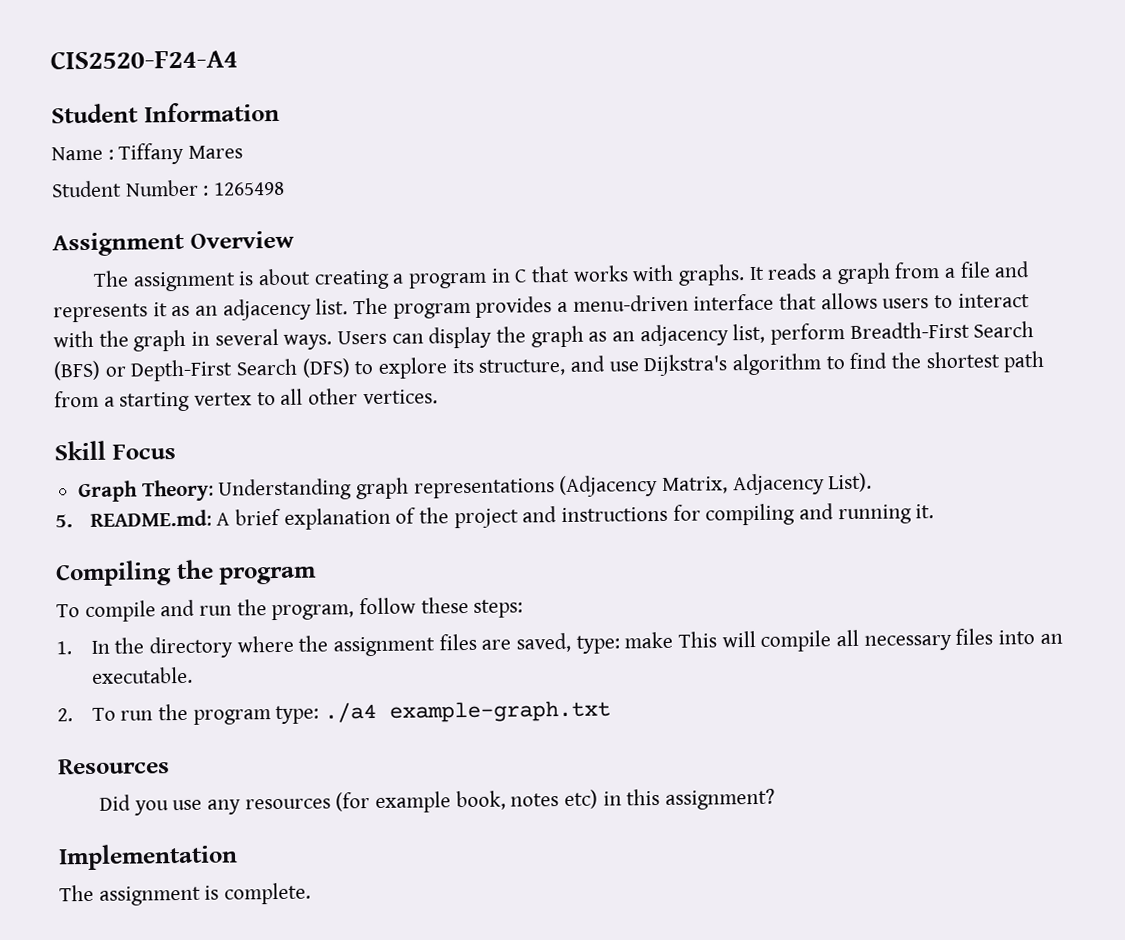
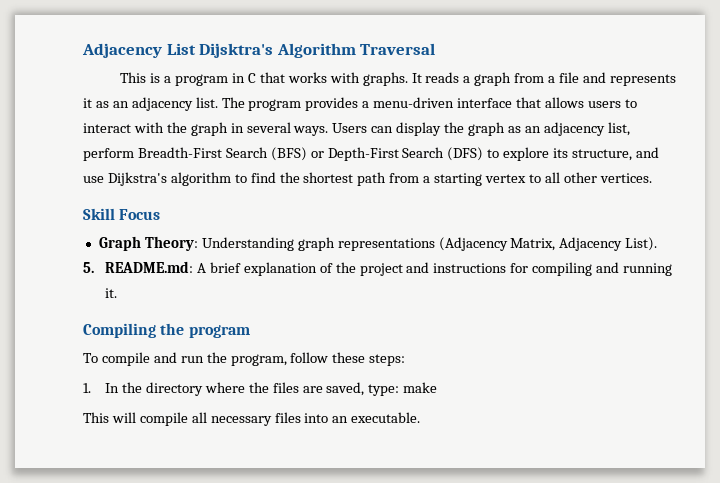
- CIS2520-F24-A4
- Student Information
- Name : Tiffany Mares
- Student Number : 1265498
- Assignment Overview
- The assignment is about creating a program in C that works with graphs.
+ Adjacency List Dijsktra's Algorithm Traversal
+ This is a program in C that works with graphs.
- 1. In the directory where the assignment files are saved, type: make This will compile all necessary files into an executable.
+ 1. In the directory where the files are saved, type: make
+ This will compile all necessary files into an executable.
- 2. To run the program type: ./a4 example-graph.txt
- Resources
- Did you use any resources (for example book, notes etc) in this assignment?
- Implementation
- The assignment is complete.

